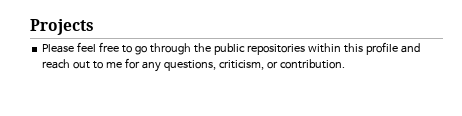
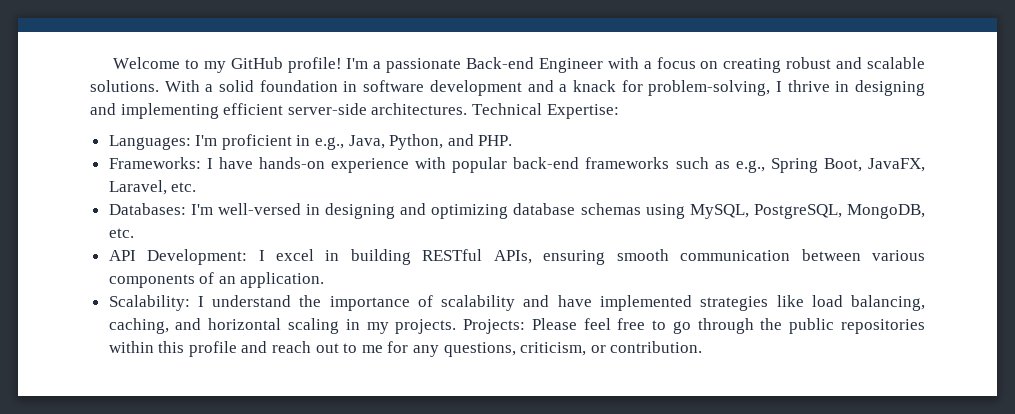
- Projects
- Please feel free to go through the public repositories within this profile and reach out to me for any questions, criticism, or contribution.
+ Welcome to my GitHub profile! I'm a passionate Back-end Engineer with a focus on creating robust and scalable solutions. With a solid foundation in software development and a knack for problem-solving, I thrive in designing and implementing efficient server-side architectures. Technical Expertise:
+ Languages: I'm proficient in e.g., Java, Python, and PHP.
+ Frameworks: I have hands-on experience with popular back-end frameworks such as e.g., Spring Boot, JavaFX, Laravel, etc.
+ Databases: I'm well-versed in designing and optimizing database schemas using MySQL, PostgreSQL, MongoDB, etc.
+ API Development: I excel in building RESTful APIs, ensuring smooth communication between various components of an application.
+ Scalability: I understand the importance of scalability and have implemented strategies like load balancing, caching, and horizontal scaling in my projects. Projects: Please feel free to go through the public repositories within this profile and reach out to me for any questions, criticism, or contribution.

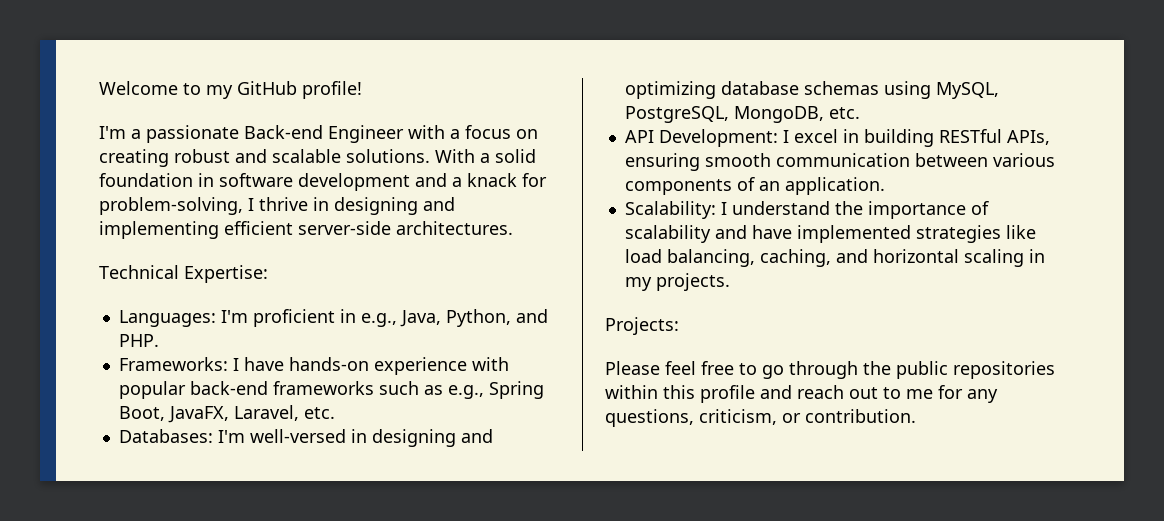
- Welcome to my GitHub profile! I'm a passionate Back-end Engineer with a focus on creating robust and scalable solutions.
+ Welcome to my GitHub profile!
+ I'm a passionate Back-end Engineer with a focus on creating robust and scalable solutions.
- With a solid foundation in software development and a knack for problem-solving, I thrive in designing and implementing efficient server-side architectures. Technical Expertise:
+ With a solid foundation in software development and a knack for problem-solving, I thrive in designing and implementing efficient server-side architectures.
+ Technical Expertise:
- Scalability: I understand the importance of scalability and have implemented strategies like load balancing, caching, and horizontal scaling in my projects. Projects: Please feel free to go through the public repositories within this profile and reach out to me for any questions, criticism, or contribution.
+ Scalability: I understand the importance of scalability and have implemented strategies like load balancing, caching, and horizontal scaling in my projects.
+ Projects:
+ Please feel free to go through the public repositories within this profile and reach out to me for any questions, criticism, or contribution.

